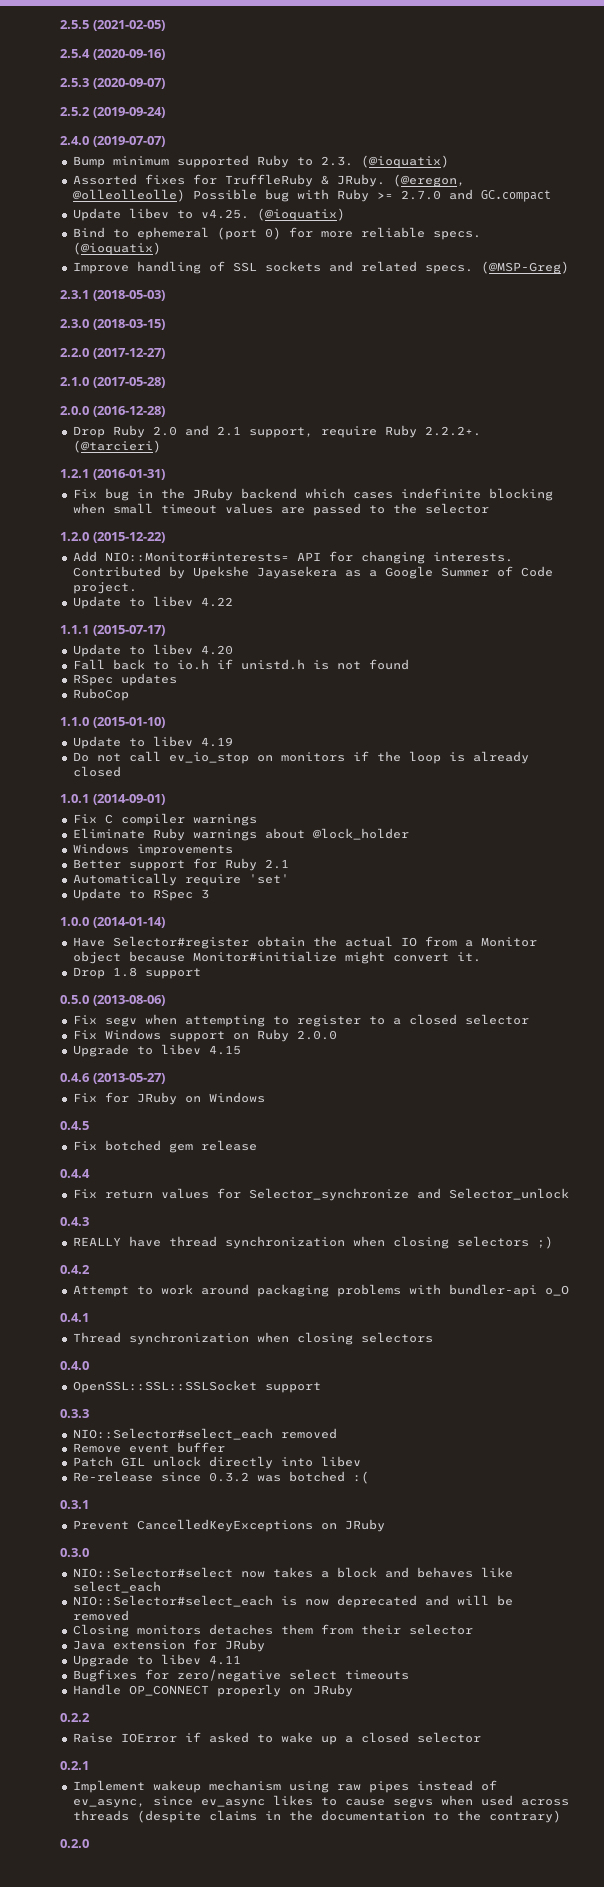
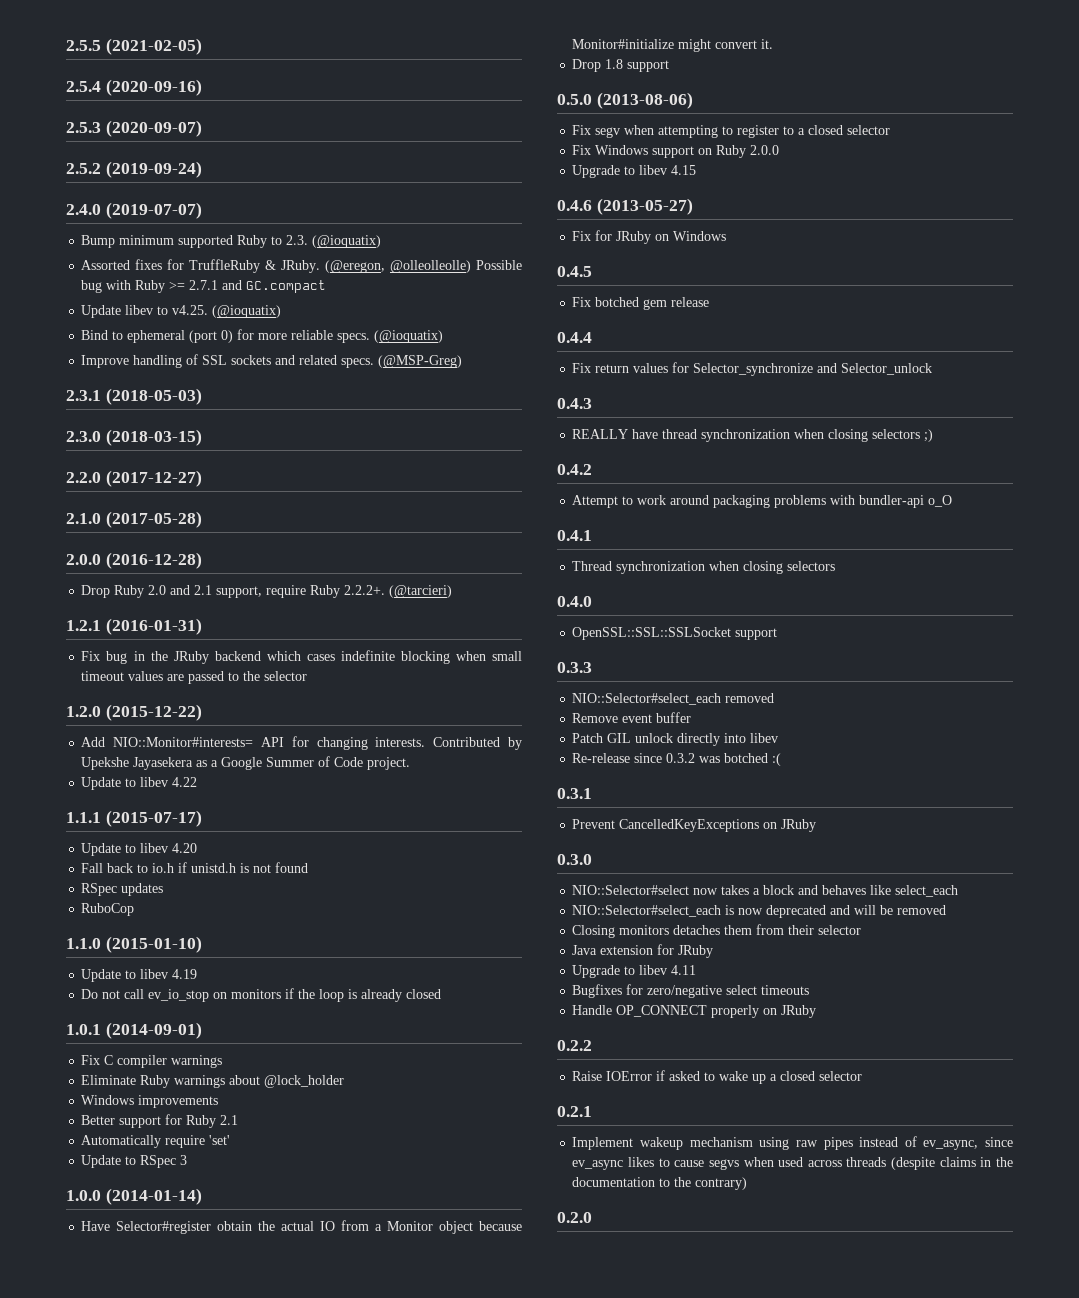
- (@eregon, @olleolleolle) Possible bug with Ruby >= 2.7.0 and GC.compact
+ (@eregon, @olleolleolle) Possible bug with Ruby >= 2.7.1 and GC.compact

